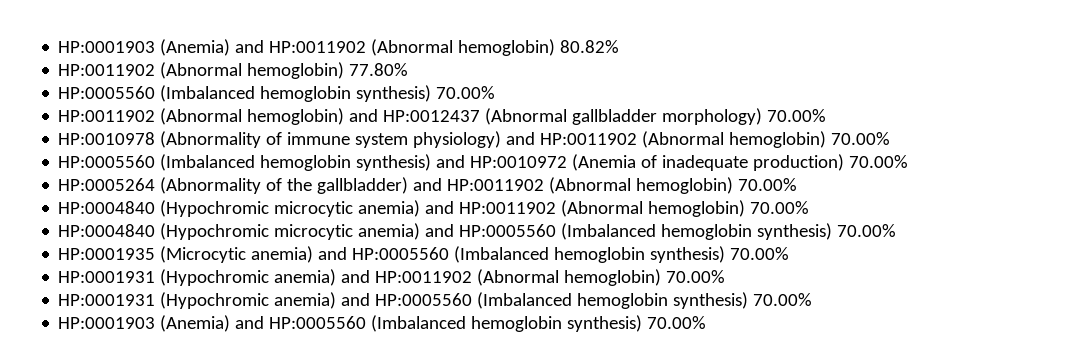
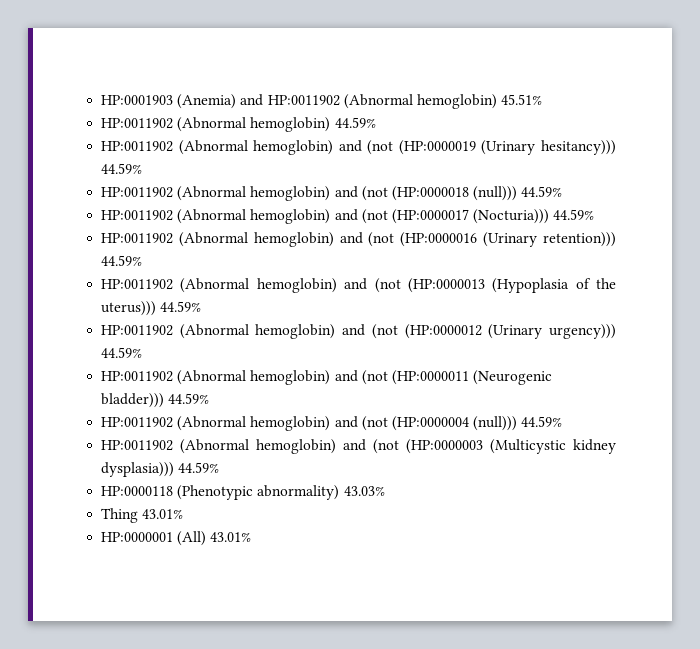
- HP:0001903 (Anemia) and HP:0011902 (Abnormal hemoglobin) 80.82%
- HP:0011902 (Abnormal hemoglobin) 77.80%
- HP:0005560 (Imbalanced hemoglobin synthesis) 70.00%
- HP:0011902 (Abnormal hemoglobin) and HP:0012437 (Abnormal gallbladder morphology) 70.00%
- HP:0010978 (Abnormality of immune system physiology) and HP:0011902 (Abnormal hemoglobin) 70.00%
- HP:0005560 (Imbalanced hemoglobin synthesis) and HP:0010972 (Anemia of inadequate production) 70.00%
- HP:0005264 (Abnormality of the gallbladder) and HP:0011902 (Abnormal hemoglobin) 70.00%
- HP:0004840 (Hypochromic microcytic anemia) and HP:0011902 (Abnormal hemoglobin) 70.00%
- HP:0004840 (Hypochromic microcytic anemia) and HP:0005560 (Imbalanced hemoglobin synthesis) 70.00%
- HP:0001935 (Microcytic anemia) and HP:0005560 (Imbalanced hemoglobin synthesis) 70.00%
- HP:0001931 (Hypochromic anemia) and HP:0011902 (Abnormal hemoglobin) 70.00%
- HP:0001931 (Hypochromic anemia) and HP:0005560 (Imbalanced hemoglobin synthesis) 70.00%
- HP:0001903 (Anemia) and HP:0005560 (Imbalanced hemoglobin synthesis) 70.00%
+ HP:0001903 (Anemia) and HP:0011902 (Abnormal hemoglobin) 45.51%
+ HP:0011902 (Abnormal hemoglobin) 44.59%
+ HP:0011902 (Abnormal hemoglobin) and (not (HP:0000019 (Urinary hesitancy))) 44.59%
+ HP:0011902 (Abnormal hemoglobin) and (not (HP:0000018 (null))) 44.59%
+ HP:0011902 (Abnormal hemoglobin) and (not (HP:0000017 (Nocturia))) 44.59%
+ HP:0011902 (Abnormal hemoglobin) and (not (HP:0000016 (Urinary retention))) 44.59%
+ HP:0011902 (Abnormal hemoglobin) and (not (HP:0000013 (Hypoplasia of the uterus))) 44.59%
+ HP:0011902 (Abnormal hemoglobin) and (not (HP:0000012 (Urinary urgency))) 44.59%
+ HP:0011902 (Abnormal hemoglobin) and (not (HP:0000011 (Neurogenic bladder))) 44.59%
+ HP:0011902 (Abnormal hemoglobin) and (not (HP:0000004 (null))) 44.59%
+ HP:0011902 (Abnormal hemoglobin) and (not (HP:0000003 (Multicystic kidney dysplasia))) 44.59%
+ HP:0000118 (Phenotypic abnormality) 43.03%
+ Thing 43.01%
+ HP:0000001 (All) 43.01%

